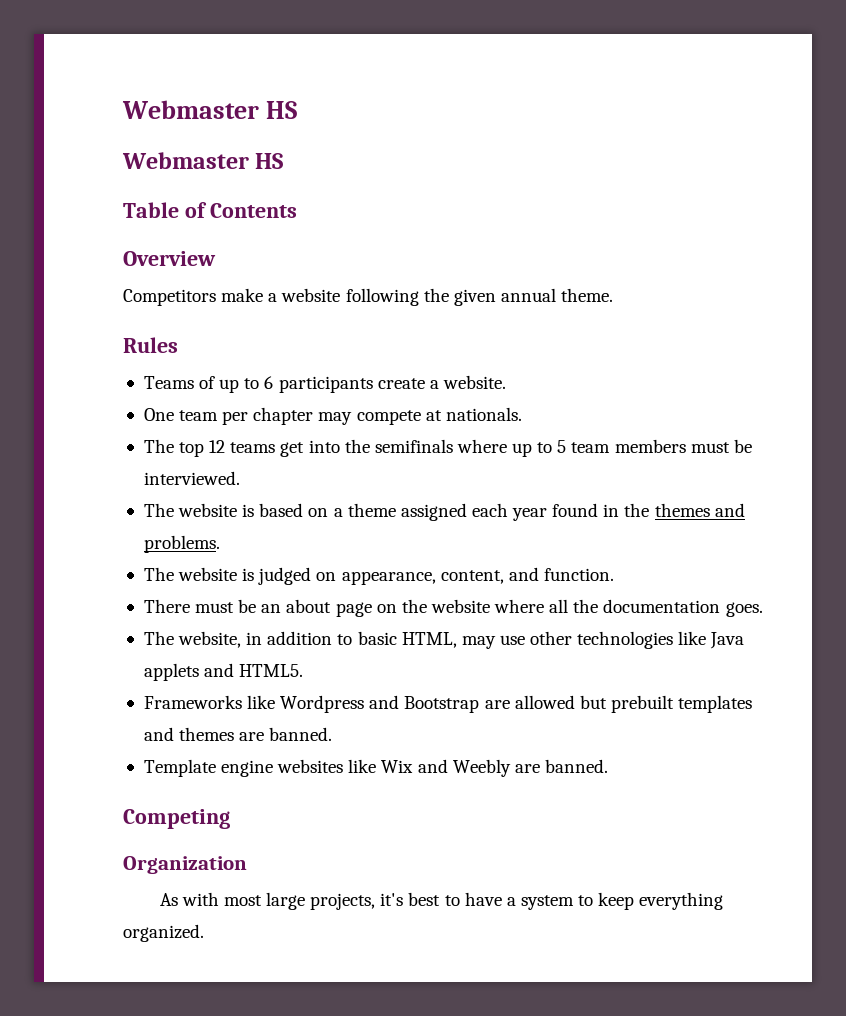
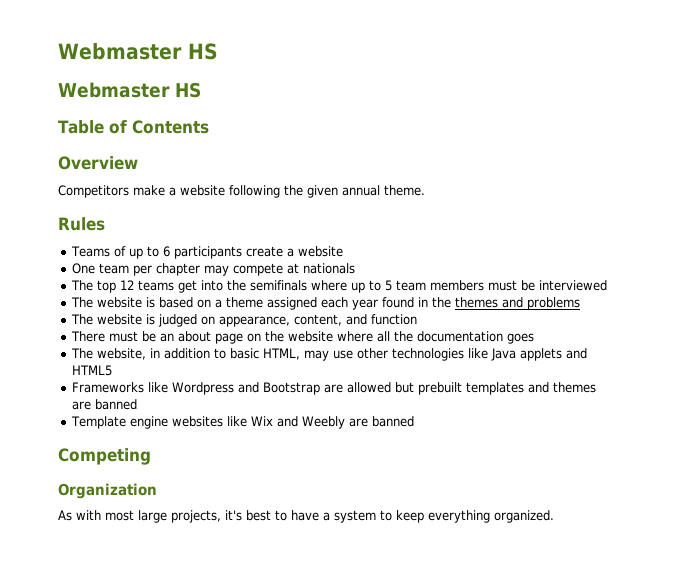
- Teams of up to 6 participants create a website.
+ Teams of up to 6 participants create a website
- One team per chapter may compete at nationals.
+ One team per chapter may compete at nationals
- The top 12 teams get into the semifinals where up to 5 team members must be interviewed.
+ The top 12 teams get into the semifinals where up to 5 team members must be interviewed
- The website is based on a theme assigned each year found in the themes and problems.
+ The website is based on a theme assigned each year found in the themes and problems
- The website is judged on appearance, content, and function.
+ The website is judged on appearance, content, and function
- There must be an about page on the website where all the documentation goes.
+ There must be an about page on the website where all the documentation goes
- The website, in addition to basic HTML, may use other technologies like Java applets and HTML5.
+ The website, in addition to basic HTML, may use other technologies like Java applets and HTML5
- Frameworks like Wordpress and Bootstrap are allowed but prebuilt templates and themes are banned.
+ Frameworks like Wordpress and Bootstrap are allowed but prebuilt templates and themes are banned
- Template engine websites like Wix and Weebly are banned.
+ Template engine websites like Wix and Weebly are banned

